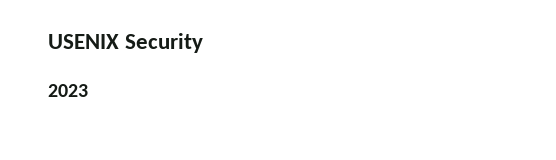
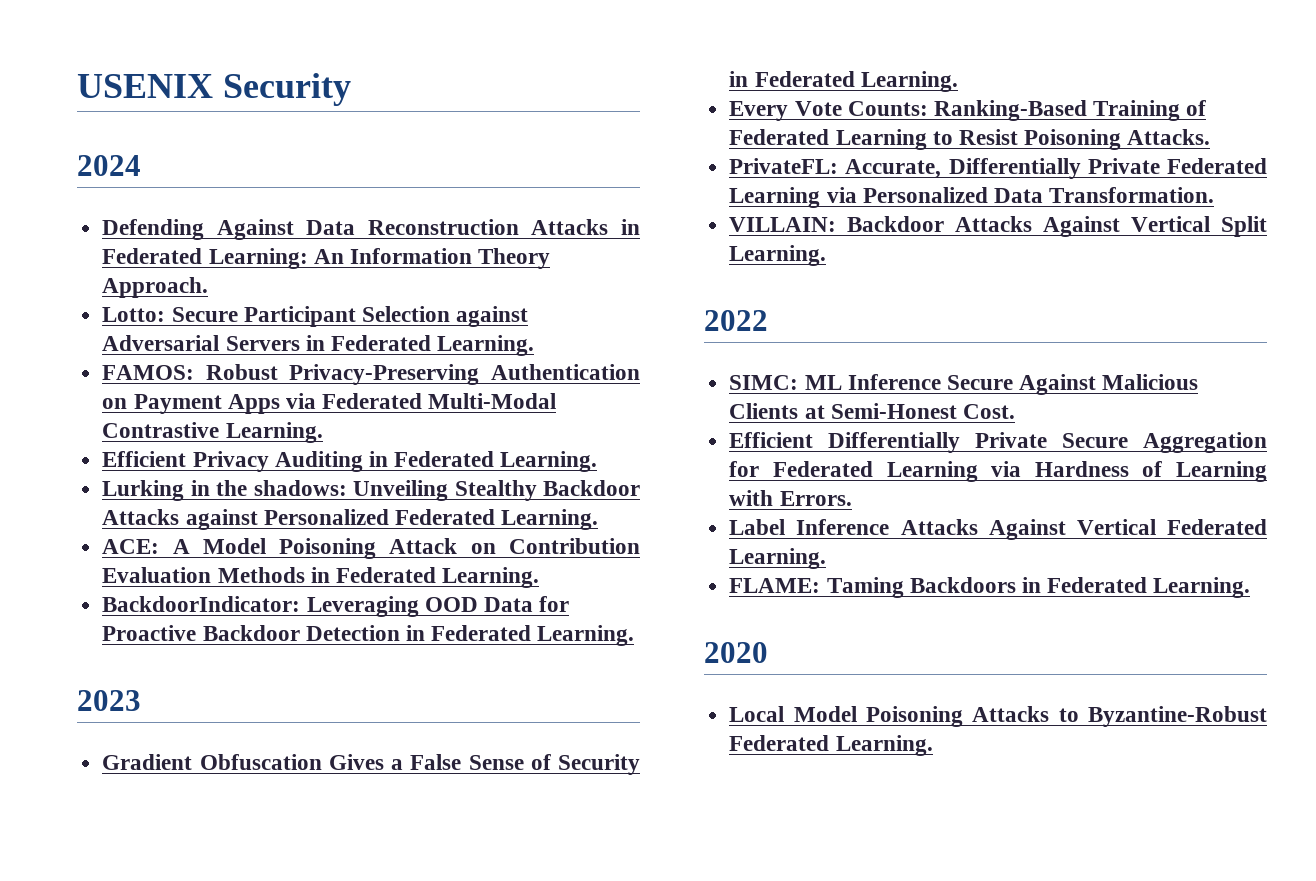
+ 2024
+ Defending Against Data Reconstruction Attacks in Federated Learning: An Information Theory Approach.
+ Lotto: Secure Participant Selection against Adversarial Servers in Federated Learning.
+ FAMOS: Robust Privacy-Preserving Authentication on Payment Apps via Federated Multi-Modal Contrastive Learning.
+ Efficient Privacy Auditing in Federated Learning.
+ Lurking in the shadows: Unveiling Stealthy Backdoor Attacks against Personalized Federated Learning.
+ ACE: A Model Poisoning Attack on Contribution Evaluation Methods in Federated Learning.
+ BackdoorIndicator: Leveraging OOD Data for Proactive Backdoor Detection in Federated Learning.
  2023
+ Gradient Obfuscation Gives a False Sense of Security in Federated Learning.
+ Every Vote Counts: Ranking-Based Training of Federated Learning to Resist Poisoning Attacks.
+ PrivateFL: Accurate, Differentially Private Federated Learning via Personalized Data Transformation.
+ VILLAIN: Backdoor Attacks Against Vertical Split Learning.
+ 2022
+ SIMC: ML Inference Secure Against Malicious Clients at Semi-Honest Cost.
+ Efficient Differentially Private Secure Aggregation for Federated Learning via Hardness of Learning with Errors.
+ Label Inference Attacks Against Vertical Federated Learning.
+ FLAME: Taming Backdoors in Federated Learning.
+ 2020
+ Local Model Poisoning Attacks to Byzantine-Robust Federated Learning.

